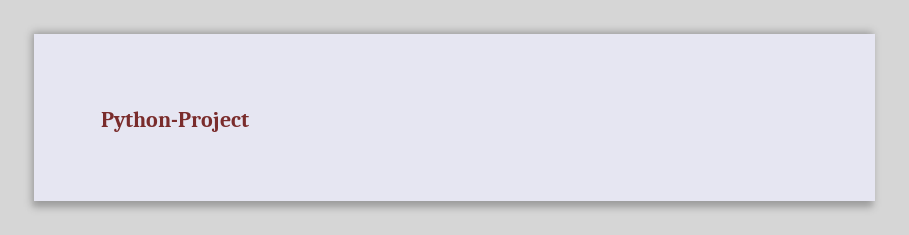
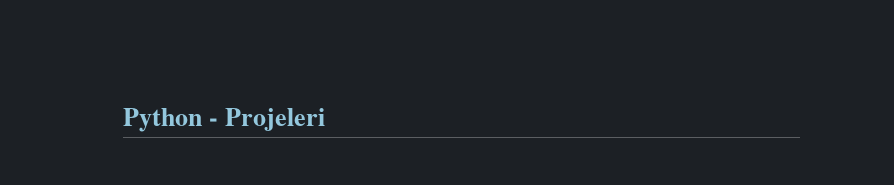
- Python-Project
+ Python - Projeleri

